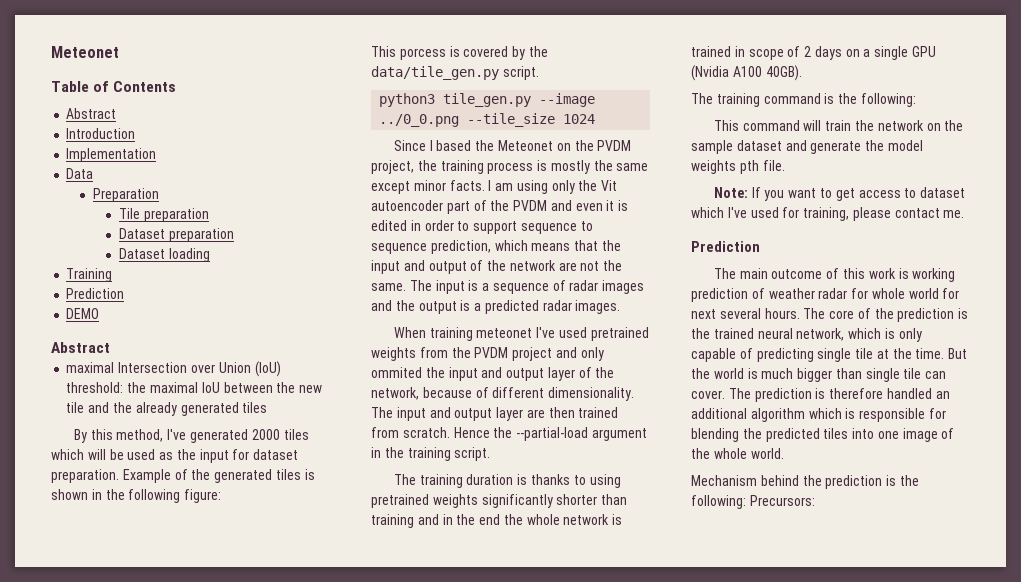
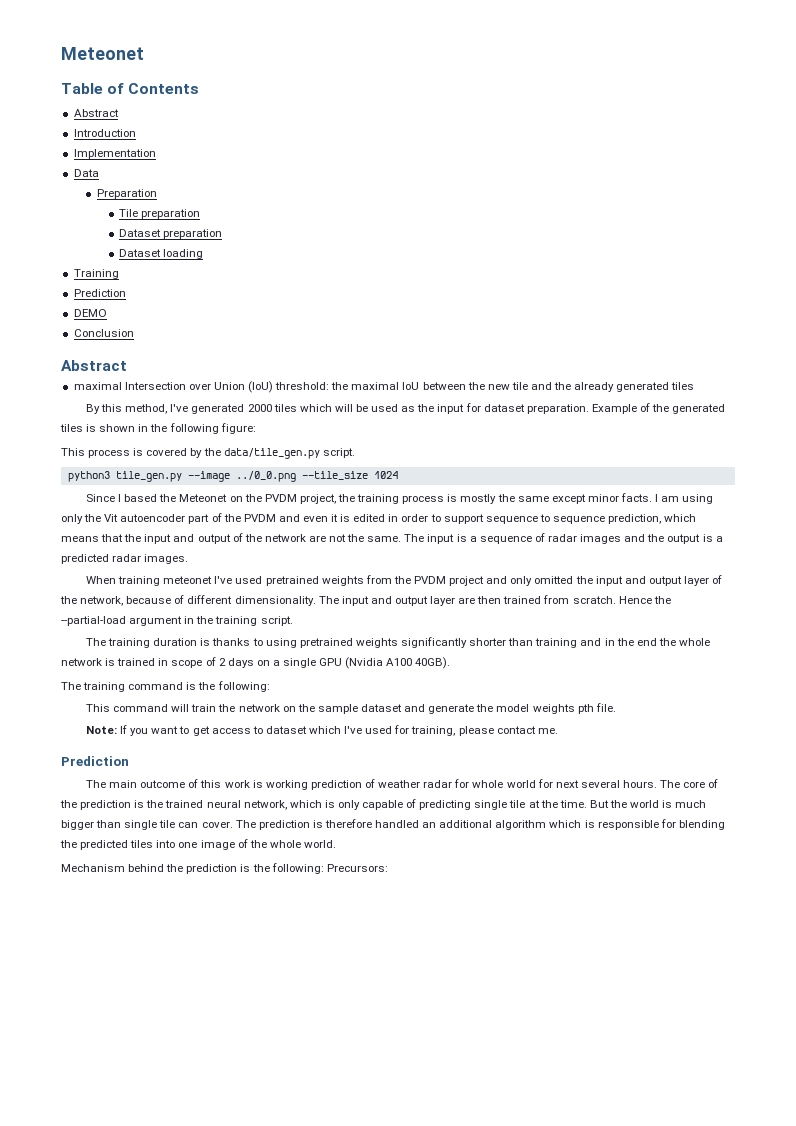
+ Conclusion
- This porcess is covered by the data/tile_gen.py script.
+ This process is covered by the data/tile_gen.py script.
- When training meteonet I've used pretrained weights from the PVDM project and only ommited the input and output layer of the network, because of different dimensionality.
+ When training meteonet I've used pretrained weights from the PVDM project and only omitted the input and output layer of the network, because of different dimensionality.

